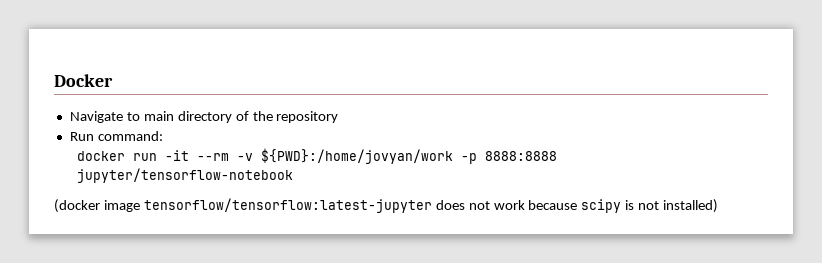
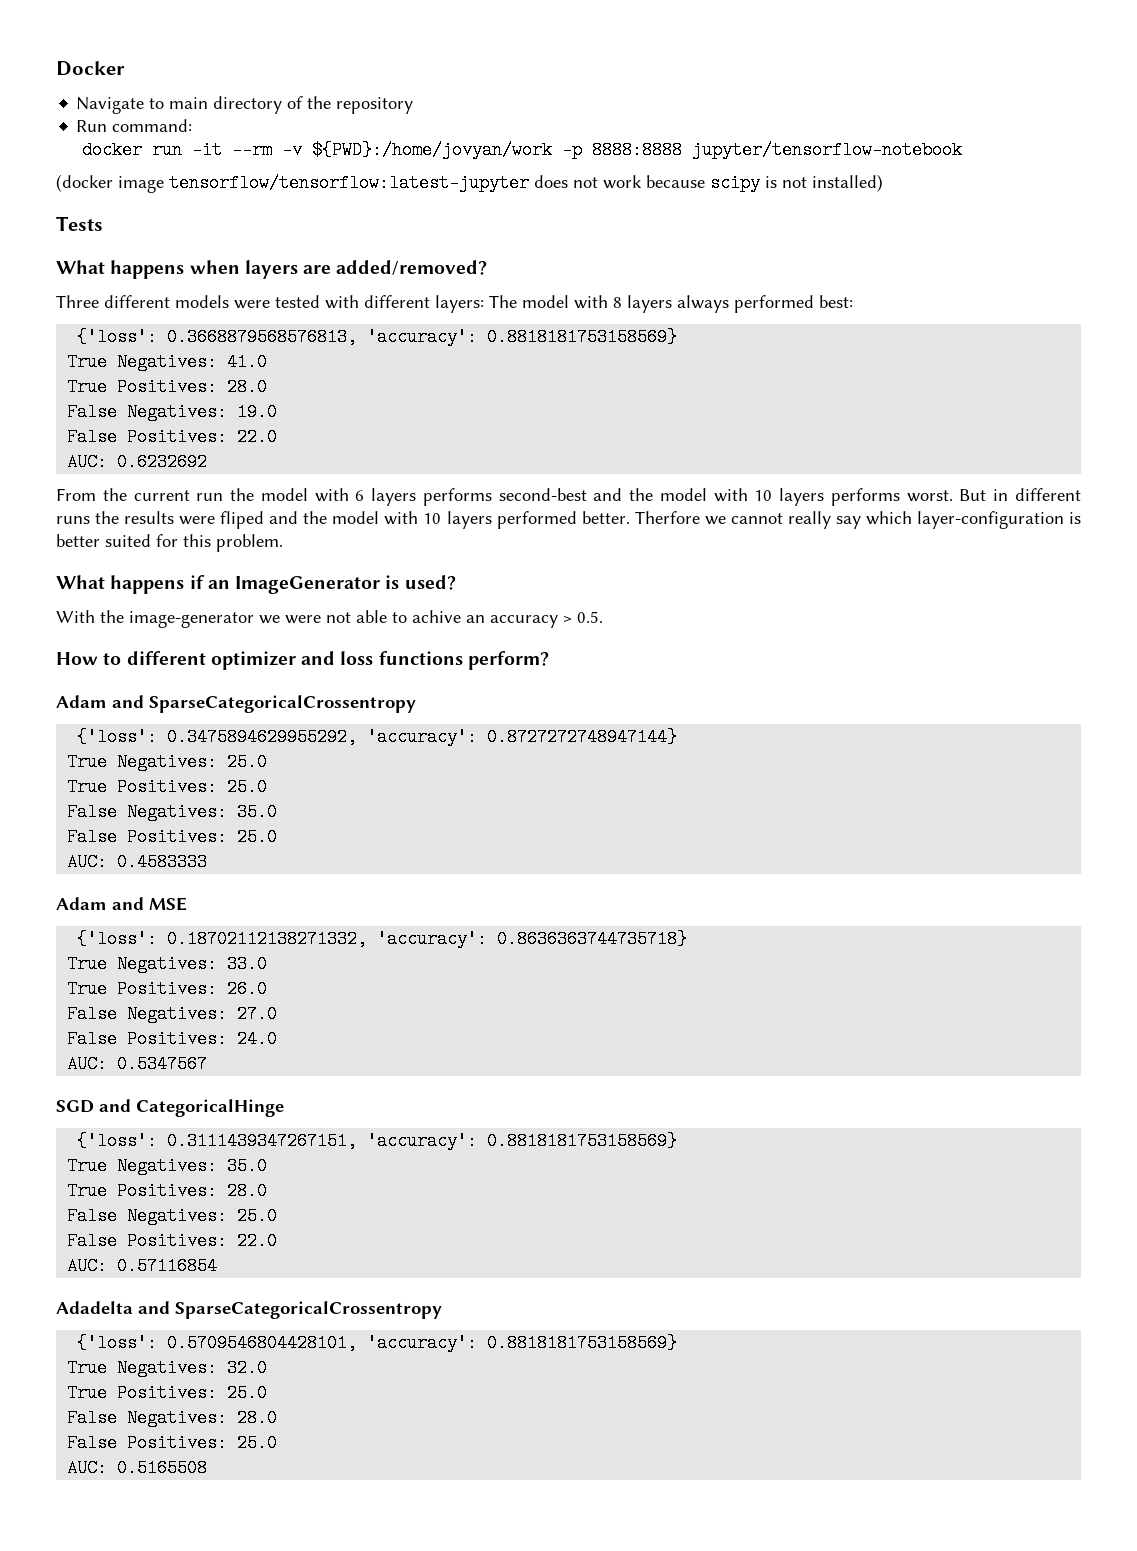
+ Tests
+ What happens when layers are added/removed?
+ Three different models were tested with different layers: The model with 8 layers always performed best:
+ {'loss': 0.3668879568576813, 'accuracy': 0.8818181753158569}
+ True Negatives: 41.0
+ True Positives: 28.0
+ False Negatives: 19.0
+ False Positives: 22.0
+ AUC: 0.6232692
+ From the current run the model with 6 layers performs second-best and the model with 10 layers performs worst. But in different runs the results were fliped and the model with 10 layers performed better. Therfore we cannot really say which layer-configuration is better suited for this problem.
+ What happens if an ImageGenerator is used?
+ With the image-generator we were not able to achive an accuracy > 0.5.
+ How to different optimizer and loss functions perform?
+ Adam and SparseCategoricalCrossentropy
+ {'loss': 0.3475894629955292, 'accuracy': 0.8727272748947144}
+ True Negatives: 25.0
+ True Positives: 25.0
+ False Negatives: 35.0
+ False Positives: 25.0
+ AUC: 0.4583333
+ Adam and MSE
+ {'loss': 0.18702112138271332, 'accuracy': 0.8636363744735718}
+ True Negatives: 33.0
+ True Positives: 26.0
+ False Negatives: 27.0
+ False Positives: 24.0
+ AUC: 0.5347567
+ SGD and CategoricalHinge
+ {'loss': 0.3111439347267151, 'accuracy': 0.8818181753158569}
+ True Negatives: 35.0
+ True Positives: 28.0
+ False Negatives: 25.0
+ False Positives: 22.0
+ AUC: 0.57116854
+ Adadelta and SparseCategoricalCrossentropy
+ {'loss': 0.5709546804428101, 'accuracy': 0.8818181753158569}
+ True Negatives: 32.0
+ True Positives: 25.0
+ False Negatives: 28.0
+ False Positives: 25.0
+ AUC: 0.5165508

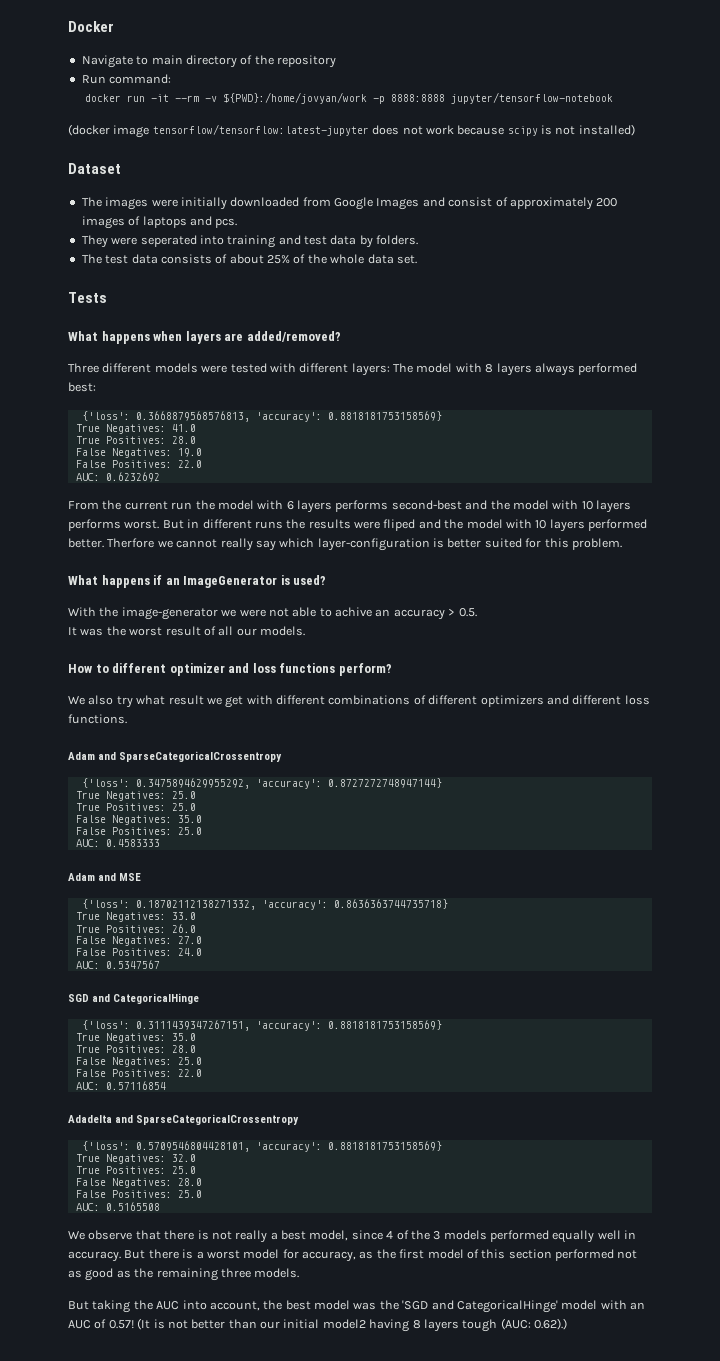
+ Dataset
+ The images were initially downloaded from Google Images and consist of approximately 200 images of laptops and pcs.
+ They were seperated into training and test data by folders.
+ The test data consists of about 25% of the whole data set.
+ It was the worst result of all our models.
+ We also try what result we get with different combinations of different optimizers and different loss functions.
+ We observe that there is not really a best model, since 4 of the 3 models performed equally well in accuracy. But there is a worst model for accuracy, as the first model of this section performed not as good as the remaining three models.
+ But taking the AUC into account, the best model was the 'SGD and CategoricalHinge' model with an AUC of 0.57! (It is not better than our initial model2 having 8 layers tough (AUC: 0.62).)

